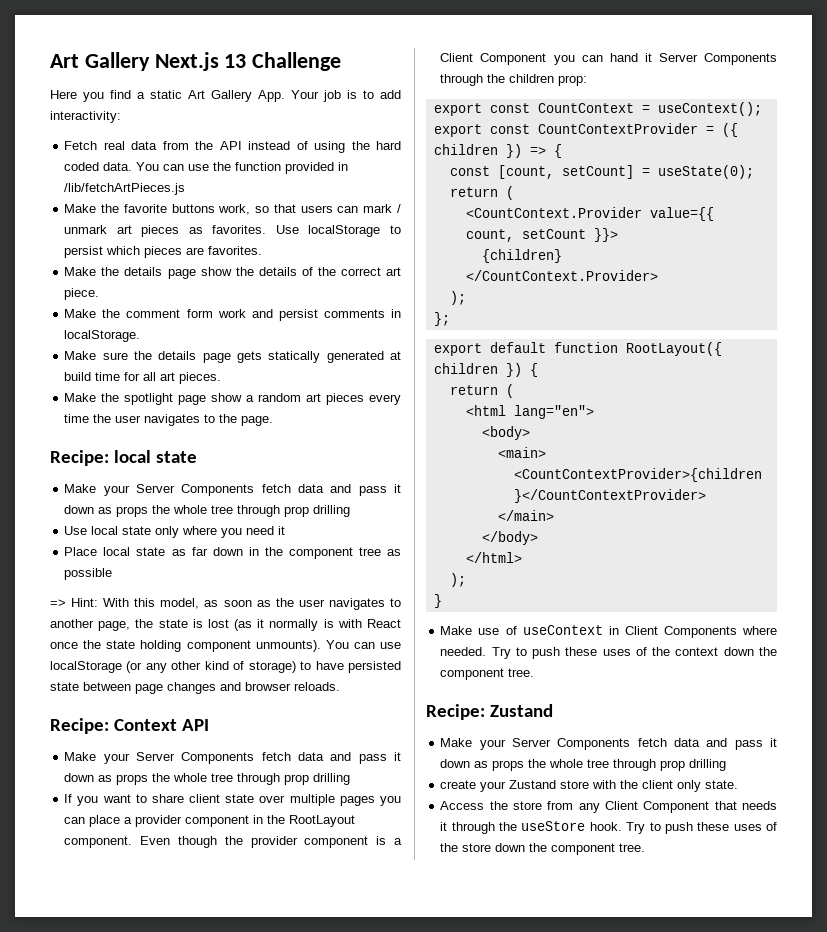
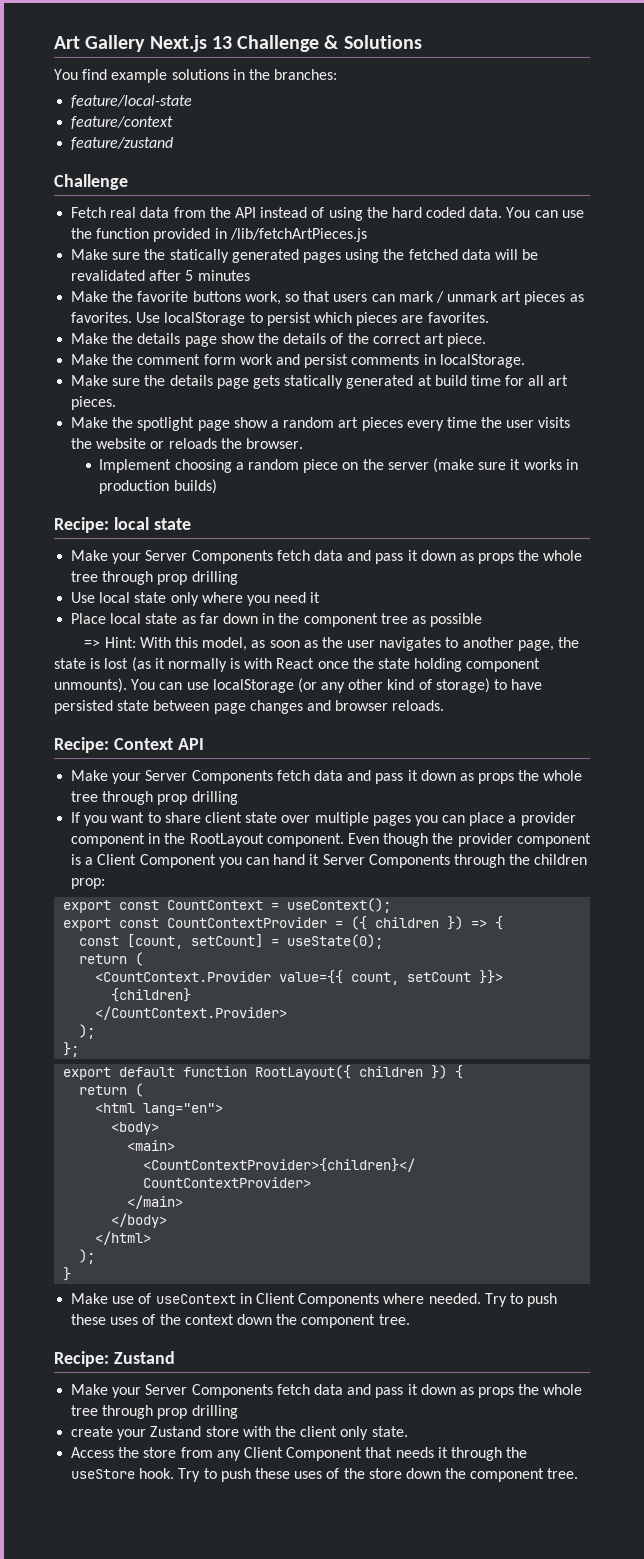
- Art Gallery Next.js 13 Challenge
- Here you find a static Art Gallery App. Your job is to add interactivity:
+ Art Gallery Next.js 13 Challenge & Solutions
+ You find example solutions in the branches:
+ feature/local-state
+ feature/context
+ feature/zustand
+ Challenge
+ Make sure the statically generated pages using the fetched data will be revalidated after 5 minutes
- Make the spotlight page show a random art pieces every time the user navigates to the page.
+ Make the spotlight page show a random art pieces every time the user visits the website or reloads the browser.
+ Implement choosing a random piece on the server (make sure it works in production builds)

